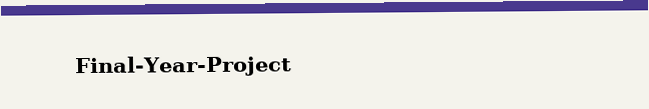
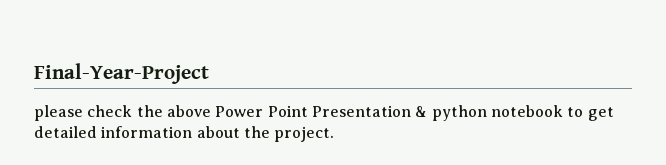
+ please check the above Power Point Presentation & python notebook to get detailed information about the project.

